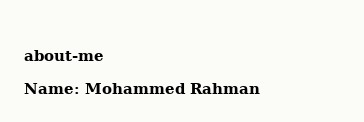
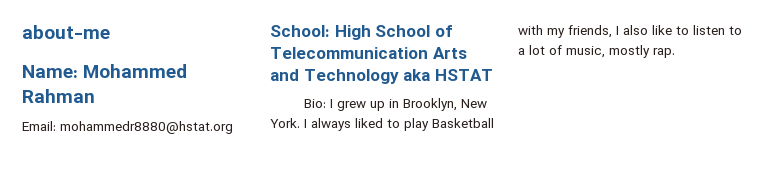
+ Email: mohammedr8880@hstat.org
+ School: High School of Telecommunication Arts and Technology aka HSTAT
+ Bio: I grew up in Brooklyn, New York. I always liked to play Basketball with my friends, I also like to listen to a lot of music, mostly rap.

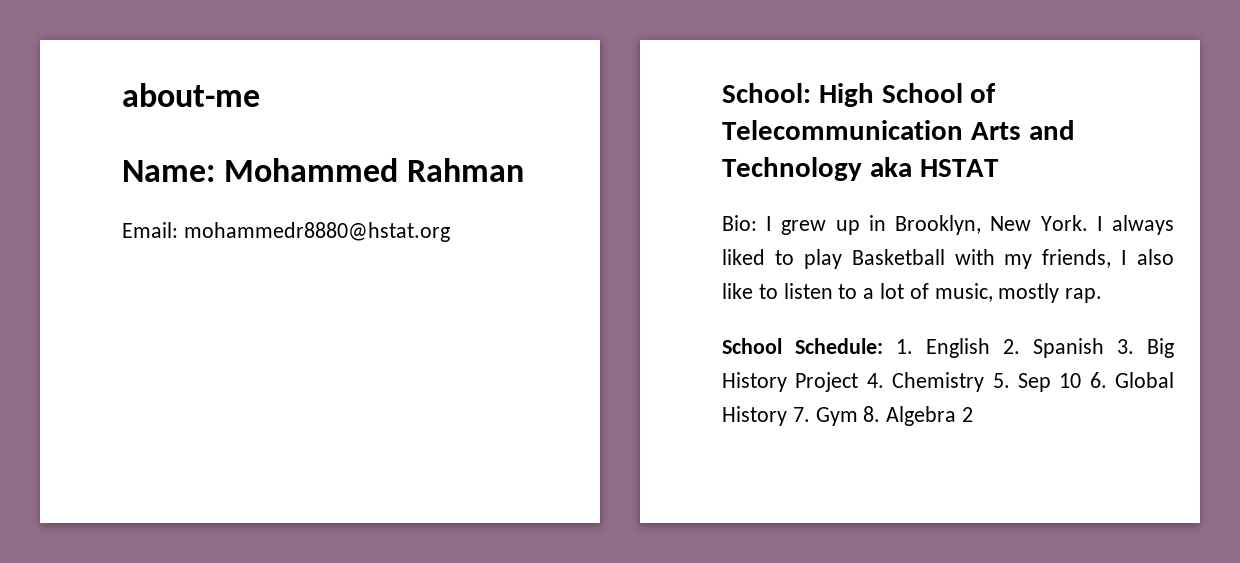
+ School Schedule: 1. English 2. Spanish 3. Big History Project 4. Chemistry 5. Sep 10 6. Global History 7. Gym 8. Algebra 2

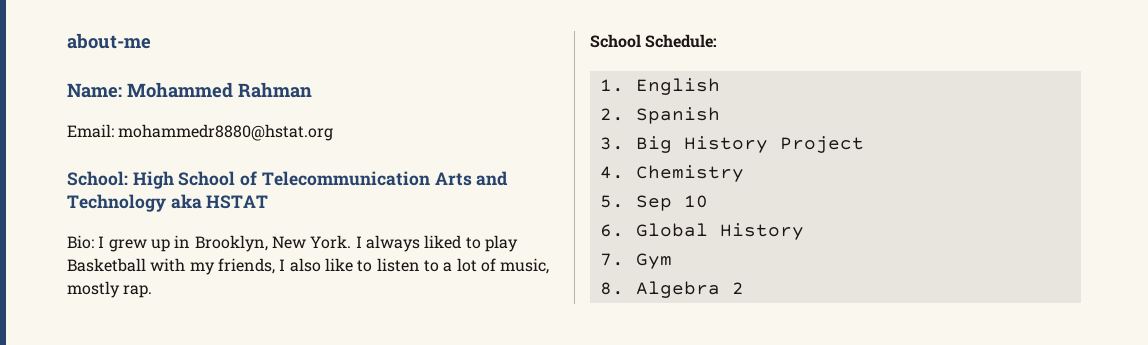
- School Schedule: 1. English 2. Spanish 3. Big History Project 4. Chemistry 5. Sep 10 6. Global History 7. Gym 8. Algebra 2
+ School Schedule:
+ 1. English
+ 2. Spanish
+ 3. Big History Project
+ 4. Chemistry
+ 5. Sep 10
+ 6. Global History
+ 7. Gym
+ 8. Algebra 2

